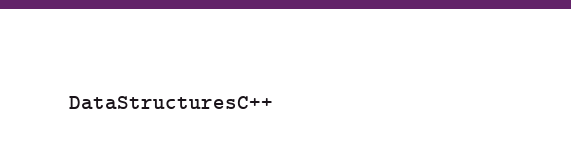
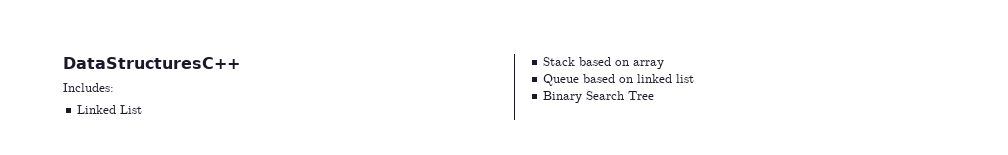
+ Includes:
+ Linked List
+ Stack based on array
+ Queue based on linked list
+ Binary Search Tree

